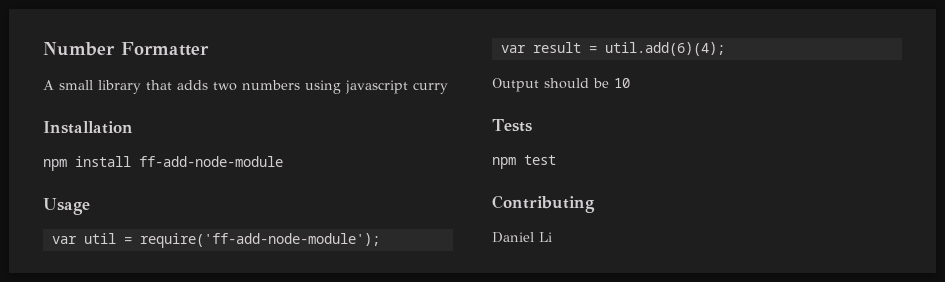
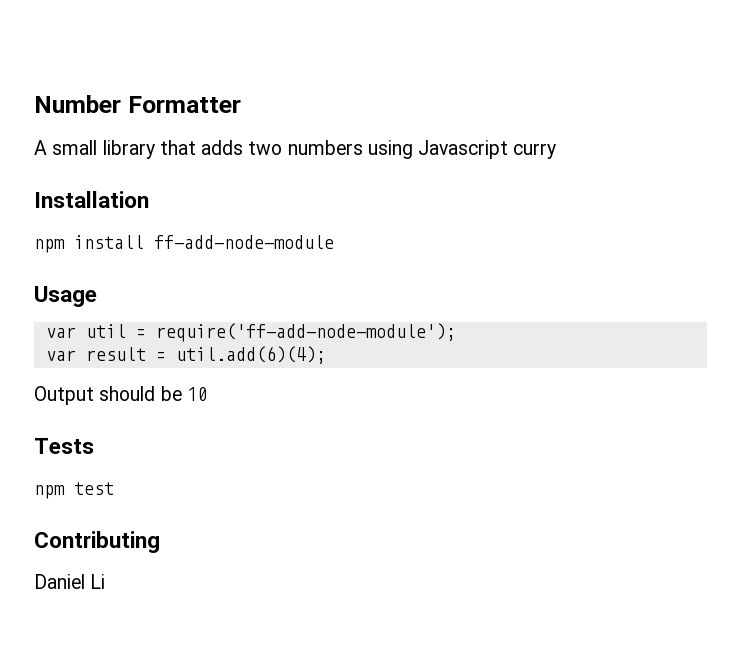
- A small library that adds two numbers using javascript curry
+ A small library that adds two numbers using Javascript curry

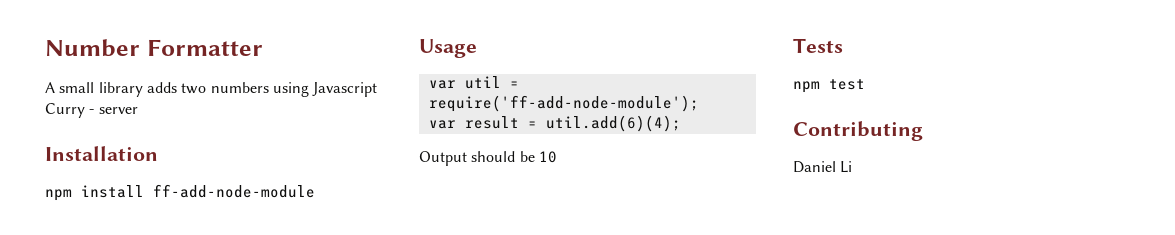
- A small library that adds two numbers using Javascript curry
+ A small library adds two numbers using Javascript Curry - server

